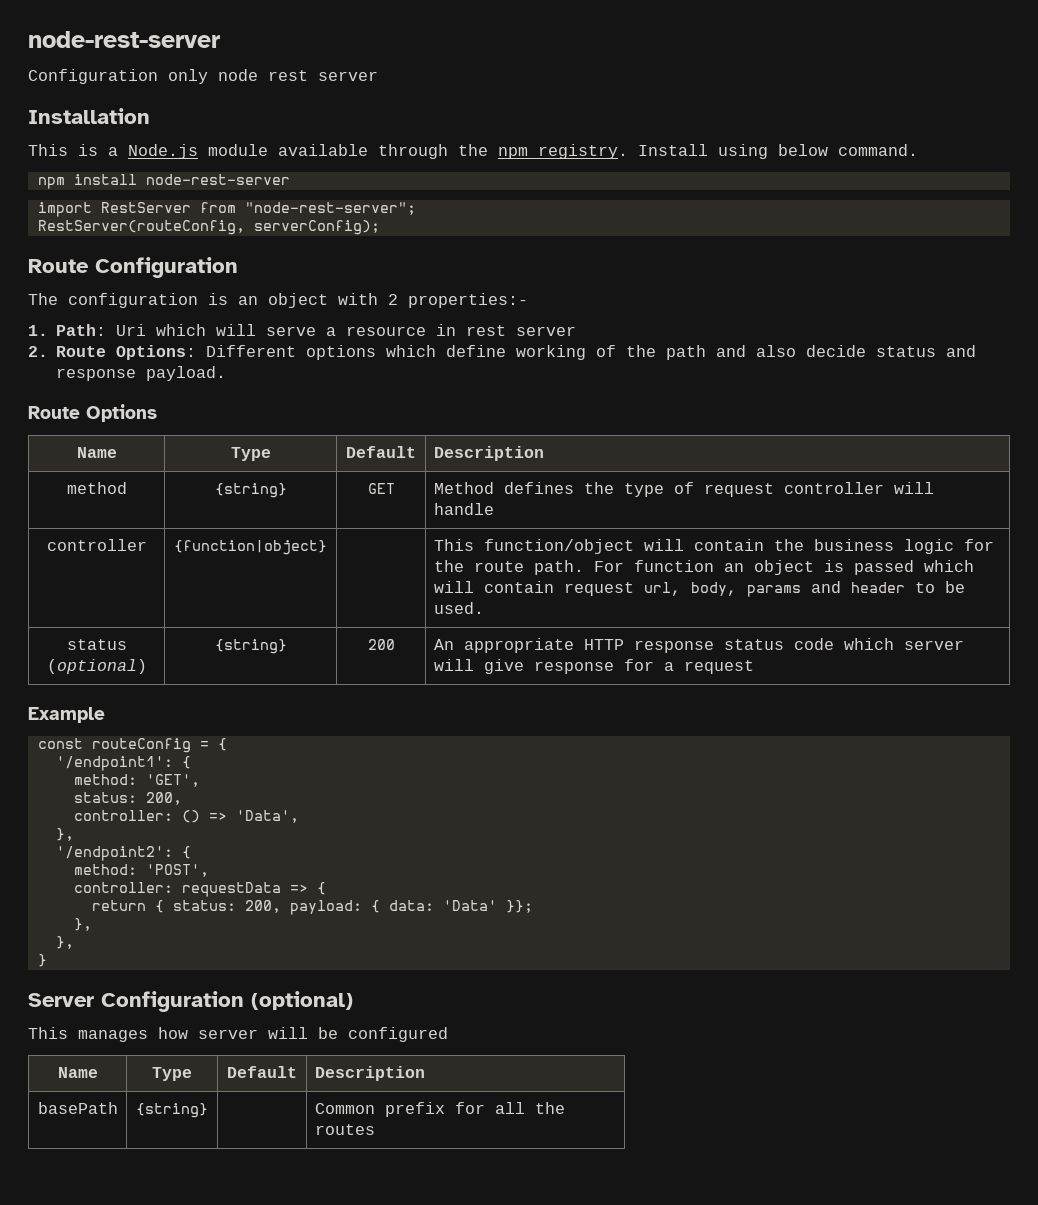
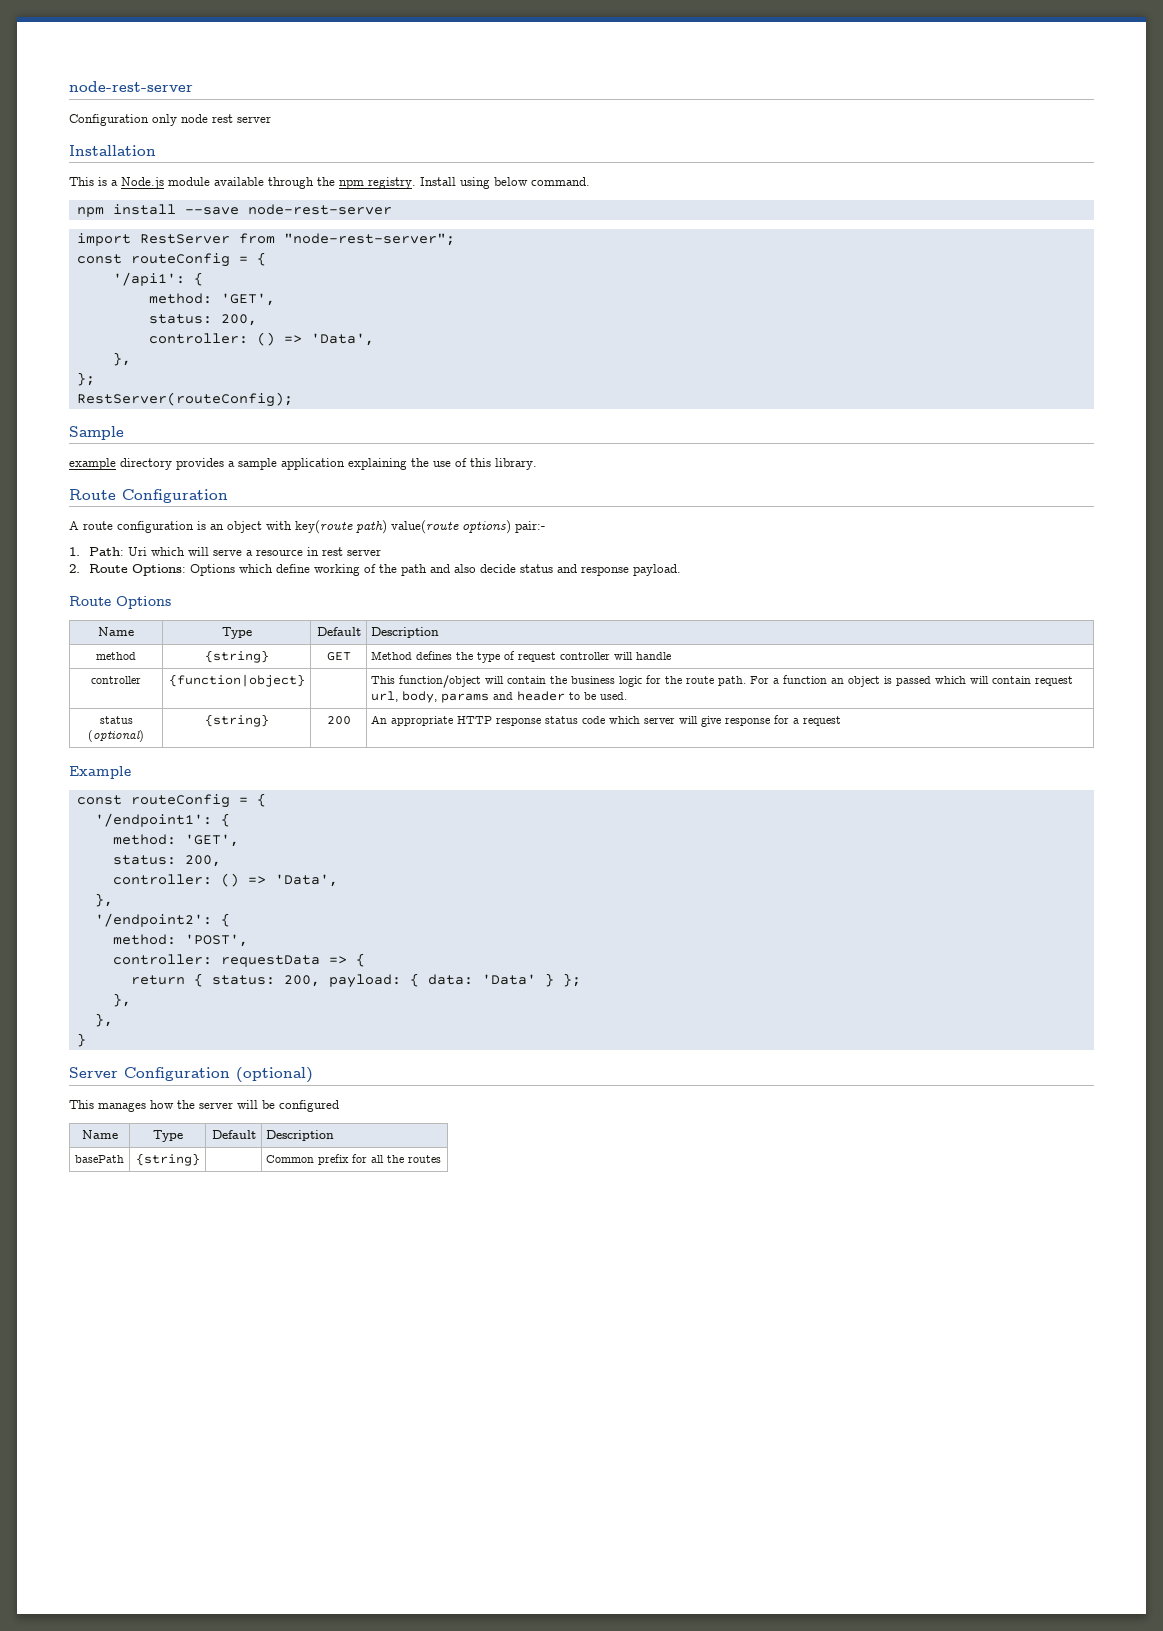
- npm install node-rest-server
+ npm install --save node-rest-server
  import RestServer from "node-rest-server";
- RestServer(routeConfig, serverConfig);
+ const routeConfig = {
+ '/api1': {
+ method: 'GET',
+ status: 200,
+ controller: () => 'Data',
+ },
+ };
+ RestServer(routeConfig);
+ Sample
+ example directory provides a sample application explaining the use of this library.
- The configuration is an object with 2 properties:-
+ A route configuration is an object with key(route path) value(route options) pair:-
- 2. Route Options: Different options which define working of the path and also decide status and response payload.
+ 2. Route Options: Options which define working of the path and also decide status and response payload.
- controller | {function|object} | | This function/object will contain the business logic for the route path. For function an object is passed which will contain request url, body, params and header to be used.
+ controller | {function|object} | | This function/object will contain the business logic for the route path. For a function an object is passed which will contain request url, body, params and header to be used.
- return { status: 200, payload: { data: 'Data' }};
+ return { status: 200, payload: { data: 'Data' } };
- This manages how server will be configured
+ This manages how the server will be configured

